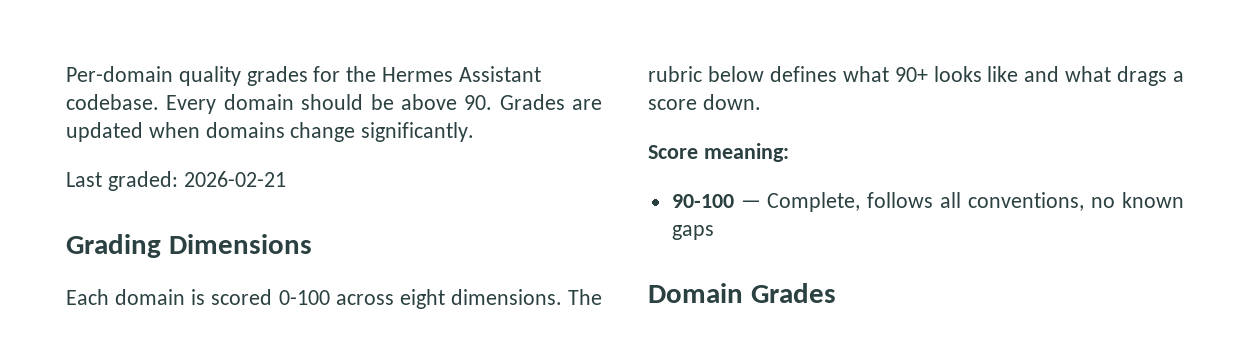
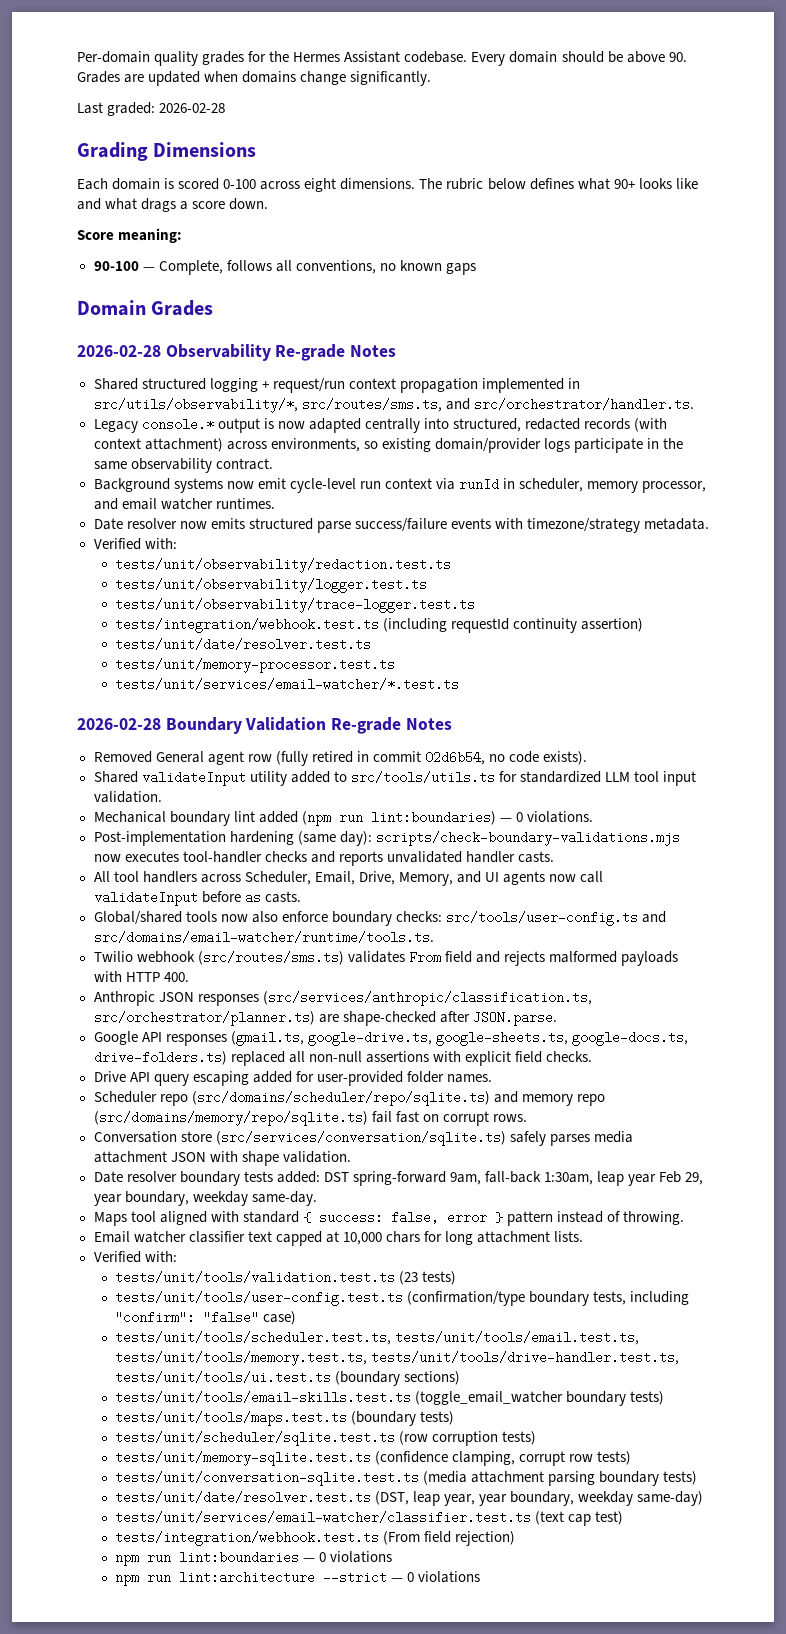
- Last graded: 2026-02-21
+ Last graded: 2026-02-28
+ 2026-02-28 Observability Re-grade Notes
+ Shared structured logging + request/run context propagation implemented in src/utils/observability/*, src/routes/sms.ts, and src/orchestrator/handler.ts.
+ Legacy console.* output is now adapted centrally into structured, redacted records (with context attachment) across environments, so existing domain/provider logs participate in the same observability contract.
+ Background systems now emit cycle-level run context via runId in scheduler, memory processor, and email watcher runtimes.
+ Date resolver now emits structured parse success/failure events with timezone/strategy metadata.
+ Verified with:
+ tests/unit/observability/redaction.test.ts
+ tests/unit/observability/logger.test.ts
+ tests/unit/observability/trace-logger.test.ts
+ tests/integration/webhook.test.ts (including requestId continuity assertion)
+ tests/unit/date/resolver.test.ts
+ tests/unit/memory-processor.test.ts
+ tests/unit/services/email-watcher/*.test.ts
+ 2026-02-28 Boundary Validation Re-grade Notes
+ Removed General agent row (fully retired in commit 02d6b54, no code exists).
+ Shared validateInput utility added to src/tools/utils.ts for standardized LLM tool input validation.
+ Mechanical boundary lint added (npm run lint:boundaries) — 0 violations.
+ Post-implementation hardening (same day): scripts/check-boundary-validations.mjs now executes tool-handler checks and reports unvalidated handler casts.
+ All tool handlers across Scheduler, Email, Drive, Memory, and UI agents now call validateInput before as casts.
+ Global/shared tools now also enforce boundary checks: src/tools/user-config.ts and src/domains/email-watcher/runtime/tools.ts.
+ Twilio webhook (src/routes/sms.ts) validates From field and rejects malformed payloads with HTTP 400.
+ Anthropic JSON responses (src/services/anthropic/classification.ts, src/orchestrator/planner.ts) are shape-checked after JSON.parse.
+ Google API responses (gmail.ts, google-drive.ts, google-sheets.ts, google-docs.ts, drive-folders.ts) replaced all non-null assertions with explicit field checks.
+ Drive API query escaping added for user-provided folder names.
+ Scheduler repo (src/domains/scheduler/repo/sqlite.ts) and memory repo (src/domains/memory/repo/sqlite.ts) fail fast on corrupt rows.
+ Conversation store (src/services/conversation/sqlite.ts) safely parses media attachment JSON with shape validation.
+ Date resolver boundary tests added: DST spring-forward 9am, fall-back 1:30am, leap year Feb 29, year boundary, weekday same-day.
+ Maps tool aligned with standard { success: false, error } pattern instead of throwing.
+ Email watcher classifier text capped at 10,000 chars for long attachment lists.
+ Verified with:
+ tests/unit/tools/validation.test.ts (23 tests)
+ tests/unit/tools/user-config.test.ts (confirmation/type boundary tests, including "confirm": "false" case)
+ tests/unit/tools/scheduler.test.ts, tests/unit/tools/email.test.ts, tests/unit/tools/memory.test.ts, tests/unit/tools/drive-handler.test.ts, tests/unit/tools/ui.test.ts (boundary sections)
+ tests/unit/tools/email-skills.test.ts (toggle_email_watcher boundary tests)
+ tests/unit/tools/maps.test.ts (boundary tests)
+ tests/unit/scheduler/sqlite.test.ts (row corruption tests)
+ tests/unit/memory-sqlite.test.ts (confidence clamping, corrupt row tests)
+ tests/unit/conversation-sqlite.test.ts (media attachment parsing boundary tests)
+ tests/unit/date/resolver.test.ts (DST, leap year, year boundary, weekday same-day)
+ tests/unit/services/email-watcher/classifier.test.ts (text cap test)
+ tests/integration/webhook.test.ts (From field rejection)
+ npm run lint:boundaries — 0 violations
+ npm run lint:architecture --strict — 0 violations

